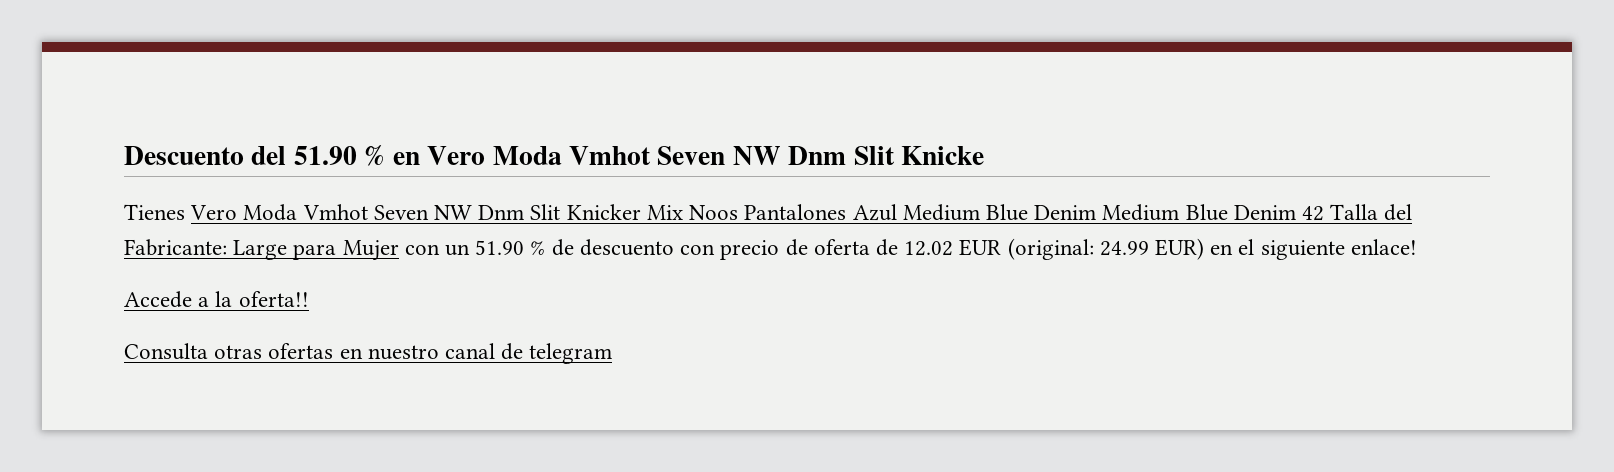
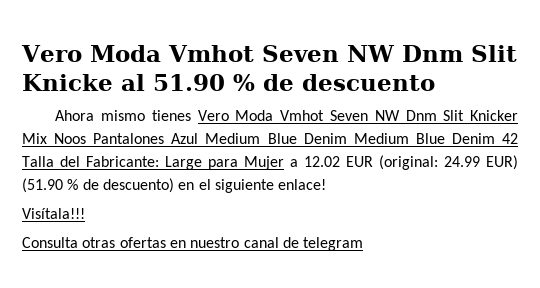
- Descuento del 51.90 % en Vero Moda Vmhot Seven NW Dnm Slit Knicke
- Tienes Vero Moda Vmhot Seven NW Dnm Slit Knicker Mix Noos Pantalones Azul Medium Blue Denim Medium Blue Denim 42 Talla del Fabricante: Large para Mujer con un 51.90 % de descuento con precio de oferta de 12.02 EUR (original: 24.99 EUR) en el siguiente enlace!
+ Vero Moda Vmhot Seven NW Dnm Slit Knicke al 51.90 % de descuento
+ Ahora mismo tienes Vero Moda Vmhot Seven NW Dnm Slit Knicker Mix Noos Pantalones Azul Medium Blue Denim Medium Blue Denim 42 Talla del Fabricante: Large para Mujer a 12.02 EUR (original: 24.99 EUR) (51.90 % de descuento) en el siguiente enlace!
- Accede a la oferta!!
+ Visítala!!!

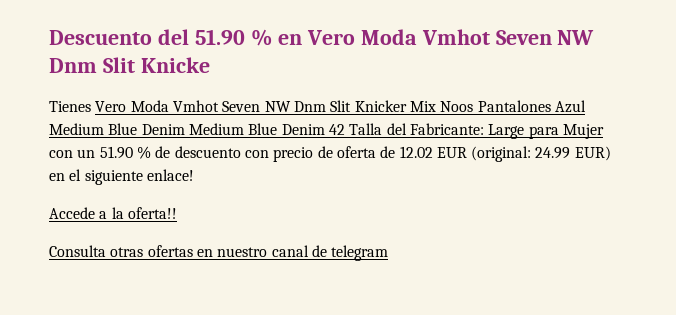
- Vero Moda Vmhot Seven NW Dnm Slit Knicke al 51.90 % de descuento
- Ahora mismo tienes Vero Moda Vmhot Seven NW Dnm Slit Knicker Mix Noos Pantalones Azul Medium Blue Denim Medium Blue Denim 42 Talla del Fabricante: Large para Mujer a 12.02 EUR (original: 24.99 EUR) (51.90 % de descuento) en el siguiente enlace!
+ Descuento del 51.90 % en Vero Moda Vmhot Seven NW Dnm Slit Knicke
+ Tienes Vero Moda Vmhot Seven NW Dnm Slit Knicker Mix Noos Pantalones Azul Medium Blue Denim Medium Blue Denim 42 Talla del Fabricante: Large para Mujer con un 51.90 % de descuento con precio de oferta de 12.02 EUR (original: 24.99 EUR) en el siguiente enlace!
- Visítala!!!
+ Accede a la oferta!!

